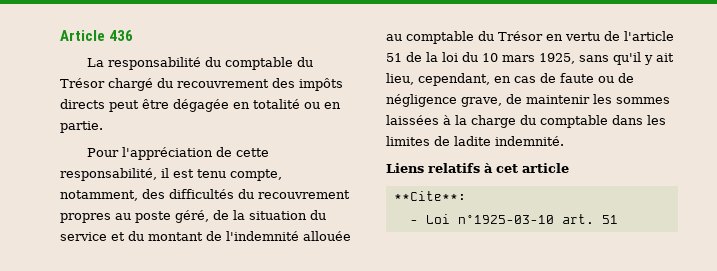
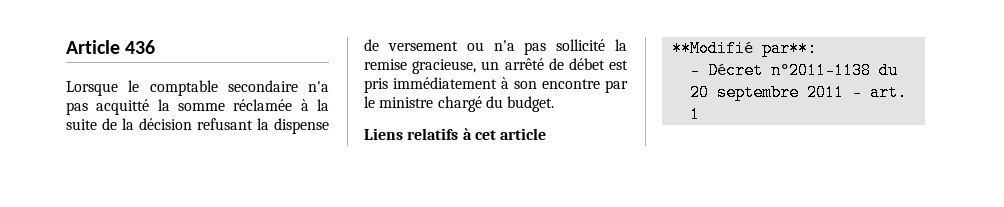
- La responsabilité du comptable du Trésor chargé du recouvrement des impôts directs peut être dégagée en totalité ou en partie.
- Pour l'appréciation de cette responsabilité, il est tenu compte, notamment, des difficultés du recouvrement propres au poste géré, de la situation du service et du montant de l'indemnité allouée au comptable du Trésor en vertu de l'article 51 de la loi du 10 mars 1925, sans qu'il y ait lieu, cependant, en cas de faute ou de négligence grave, de maintenir les sommes laissées à la charge du comptable dans les limites de ladite indemnité.
+ Lorsque le comptable secondaire n'a pas acquitté la somme réclamée à la suite de la décision refusant la dispense de versement ou n'a pas sollicité la remise gracieuse, un arrêté de débet est pris immédiatement à son encontre par le ministre chargé du budget.
- **Cite**:
- - Loi n°1925-03-10 art. 51
+ **Modifié par**:
+ - Décret n°2011-1138 du 20 septembre 2011 - art. 1

